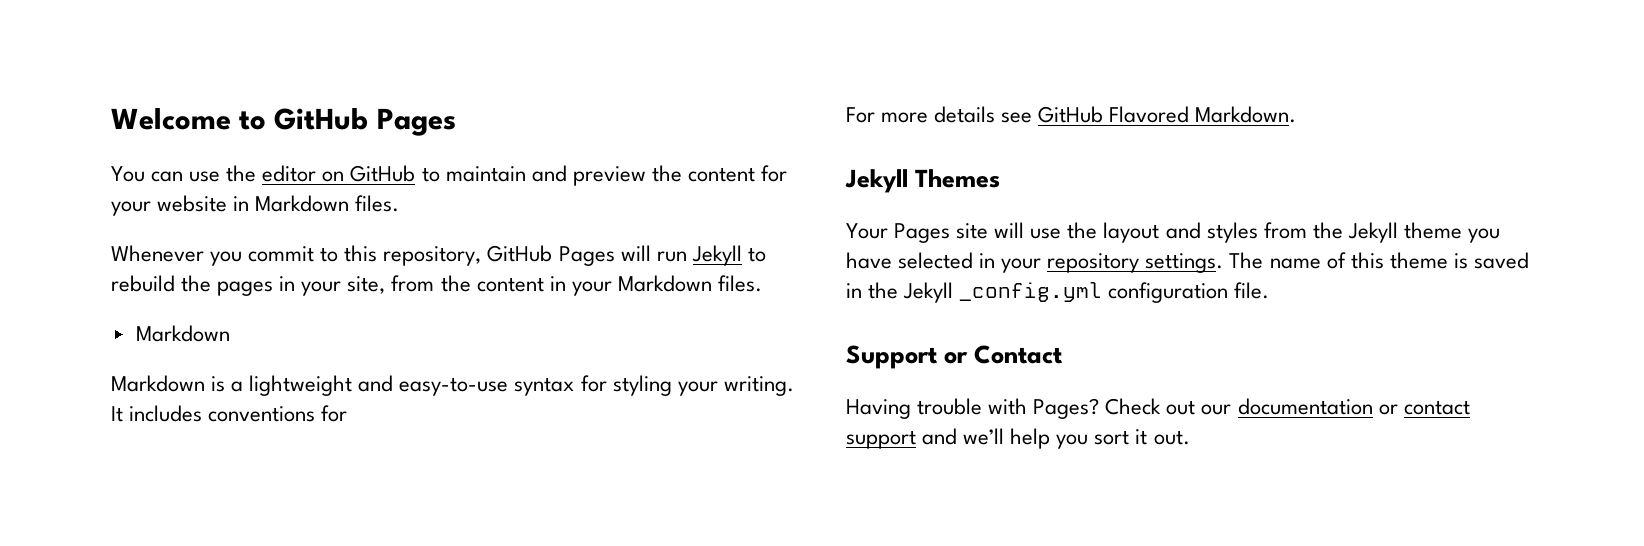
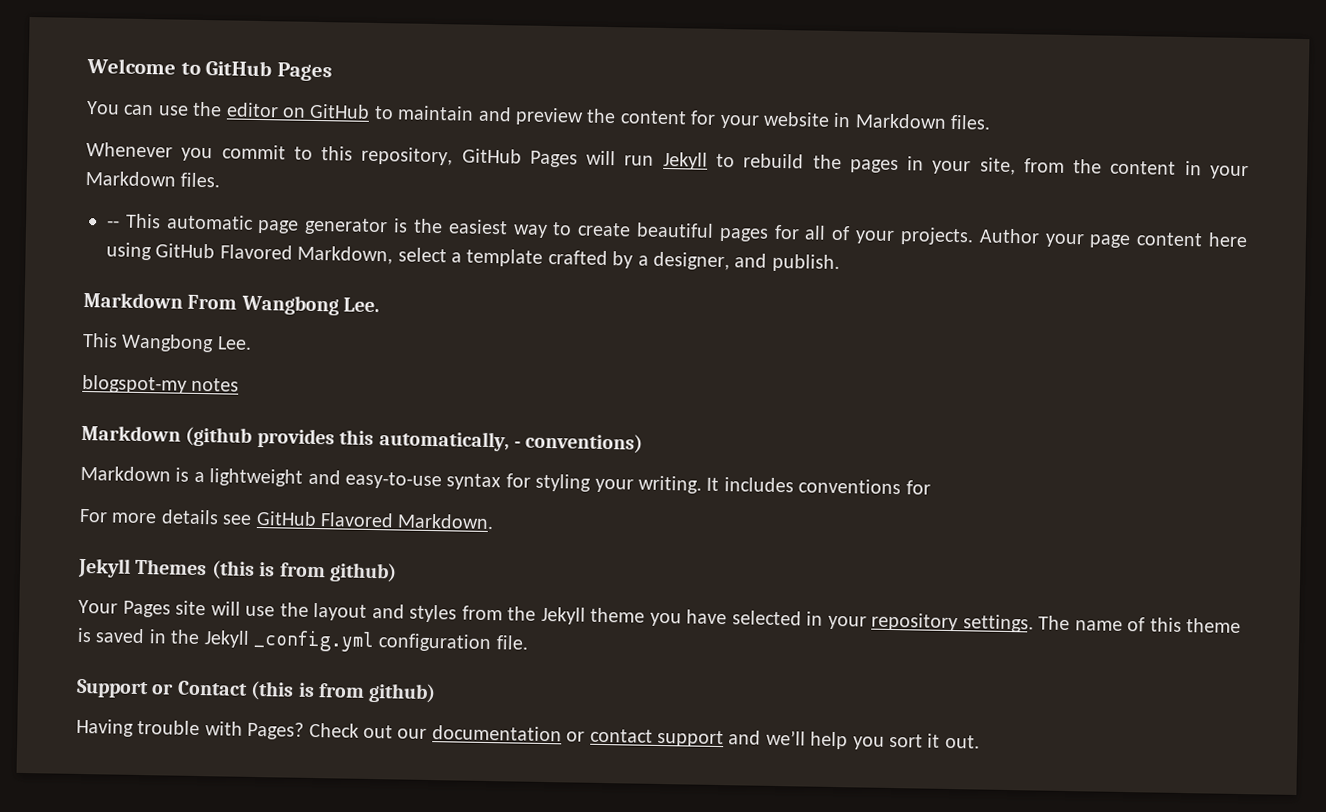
  Whenever you commit to this repository, GitHub Pages will run Jekyll to rebuild the pages in your site, from the content in your Markdown files.
- Markdown
+ -- This automatic page generator is the easiest way to create beautiful pages for all of your projects. Author your page content here using GitHub Flavored Markdown, select a template crafted by a designer, and publish.
+ Markdown From Wangbong Lee.
+ This Wangbong Lee.
+ blogspot-my notes
+ Markdown (github provides this automatically, - conventions)
- Jekyll Themes
+ Jekyll Themes (this is from github)
- Support or Contact
+ Support or Contact (this is from github)

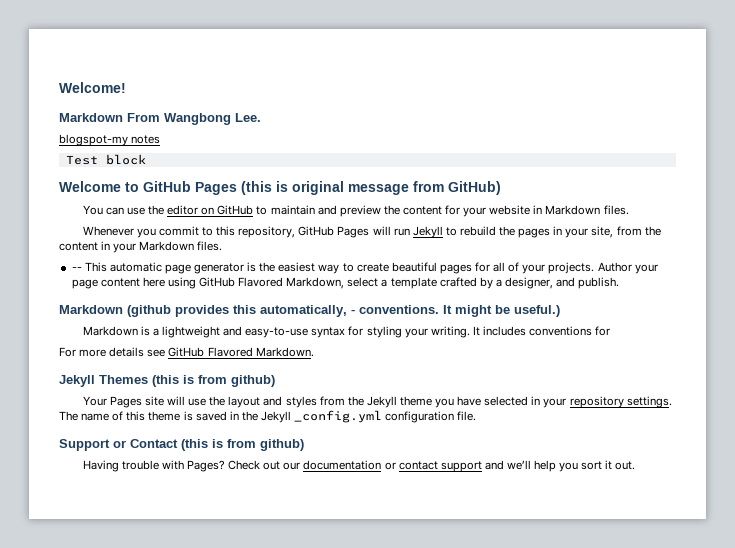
- Welcome to GitHub Pages
+ Welcome!
+ Markdown From Wangbong Lee.
+ blogspot-my notes
+ Test block
+ Welcome to GitHub Pages (this is original message from GitHub)
- Markdown From Wangbong Lee.
- This Wangbong Lee.
- blogspot-my notes
- Markdown (github provides this automatically, - conventions)
+ Markdown (github provides this automatically, - conventions. It might be useful.)

